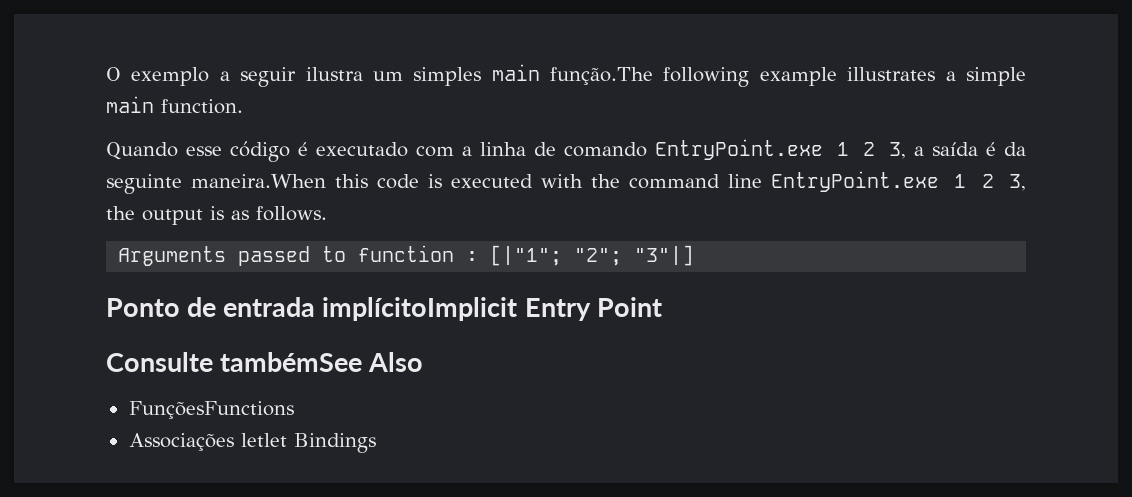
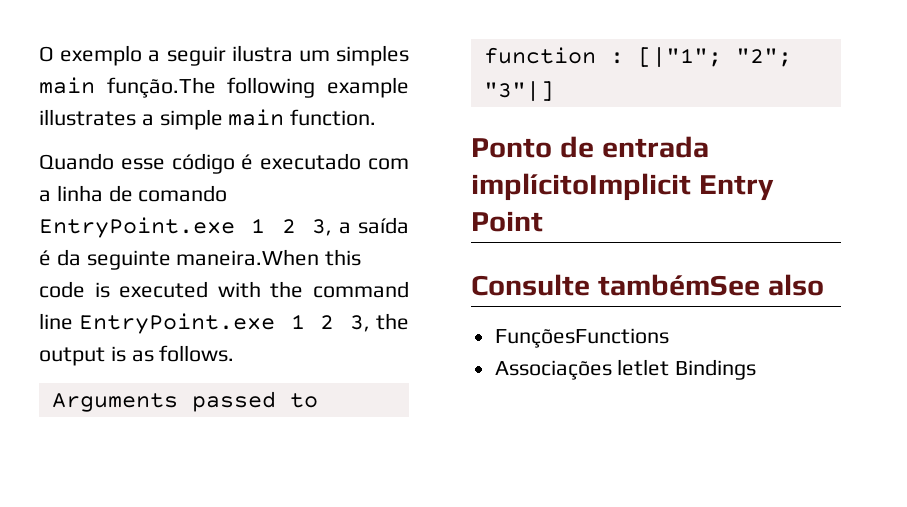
- Consulte tambémSee Also
+ Consulte tambémSee also

